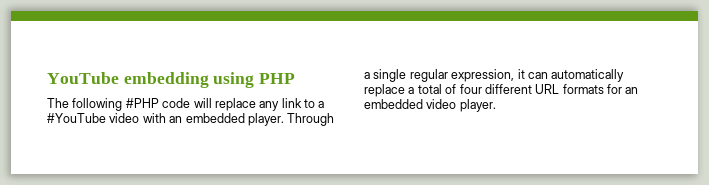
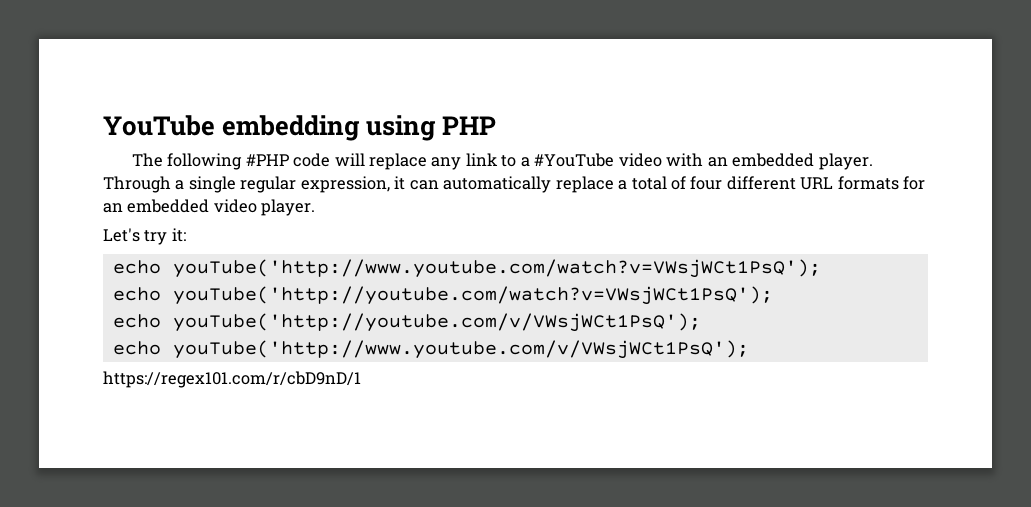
+ Let's try it:
+ echo youTube('http://www.youtube.com/watch?v=VWsjWCt1PsQ');
+ echo youTube('http://youtube.com/watch?v=VWsjWCt1PsQ');
+ echo youTube('http://youtube.com/v/VWsjWCt1PsQ');
+ echo youTube('http://www.youtube.com/v/VWsjWCt1PsQ');
+ https://regex101.com/r/cbD9nD/1

